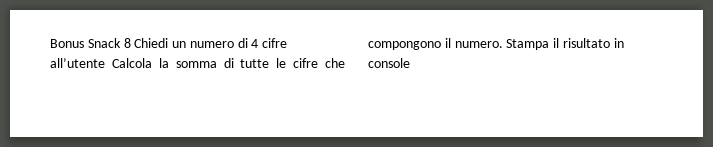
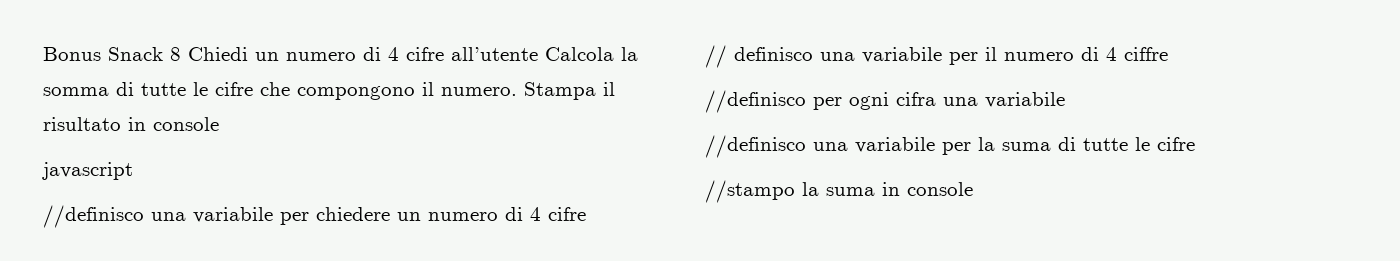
+ javascript
+ //definisco una variabile per chiedere un numero di 4 cifre
+ // definisco una variabile per il numero di 4 ciffre
+ //definisco per ogni cifra una variabile
+ //definisco una variabile per la suma di tutte le cifre
+ //stampo la suma in console

